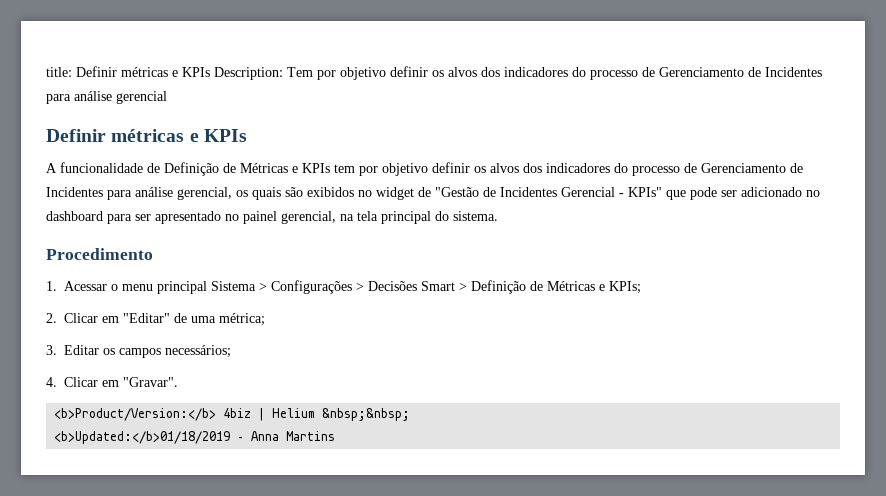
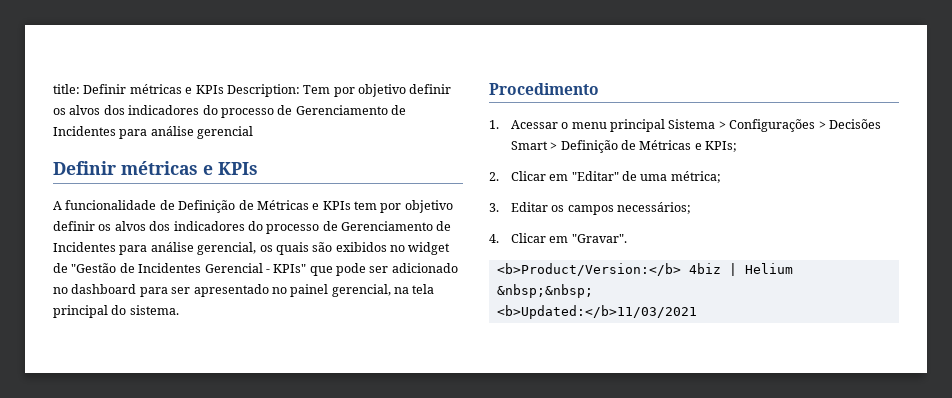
- <b>Updated:</b>01/18/2019 – Anna Martins
+ <b>Updated:</b>11/03/2021

